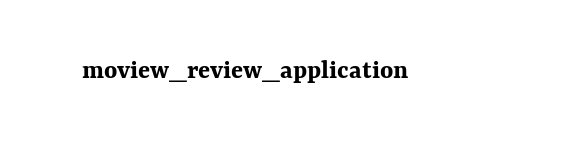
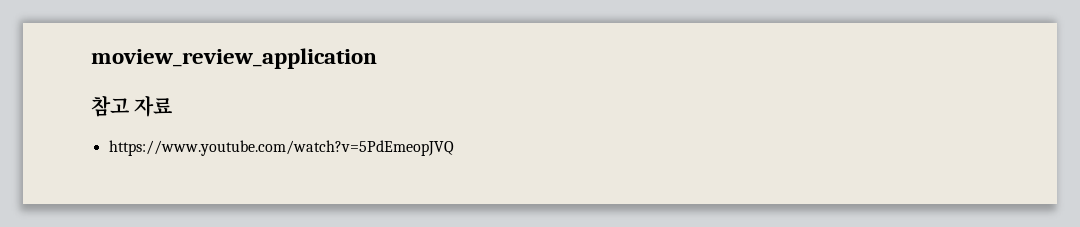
+ 참고 자료
+ https://www.youtube.com/watch?v=5PdEmeopJVQ

